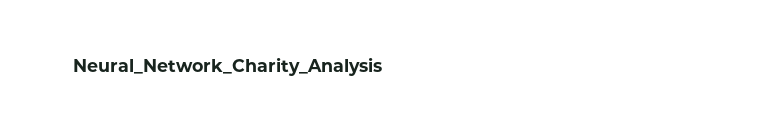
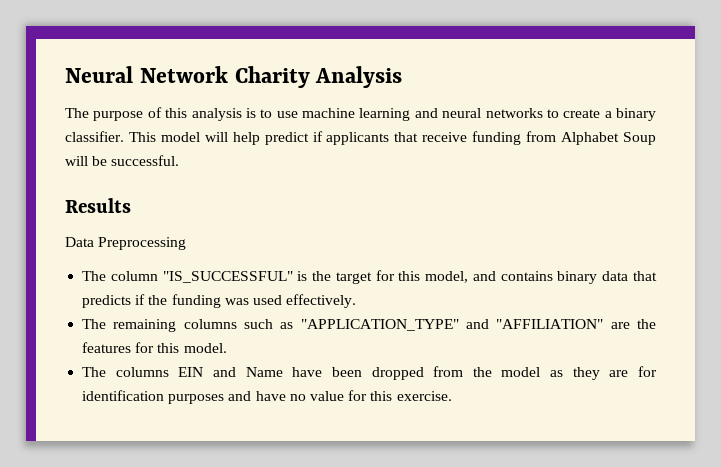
- Neural_Network_Charity_Analysis
+ Neural Network Charity Analysis
+ The purpose of this analysis is to use machine learning and neural networks to create a binary classifier. This model will help predict if applicants that receive funding from Alphabet Soup will be successful.
+ Results
+ Data Preprocessing
+ The column "IS_SUCCESSFUL" is the target for this model, and contains binary data that predicts if the funding was used effectively.
+ The remaining columns such as "APPLICATION_TYPE" and "AFFILIATION" are the features for this model.
+ The columns EIN and Name have been dropped from the model as they are for identification purposes and have no value for this exercise.

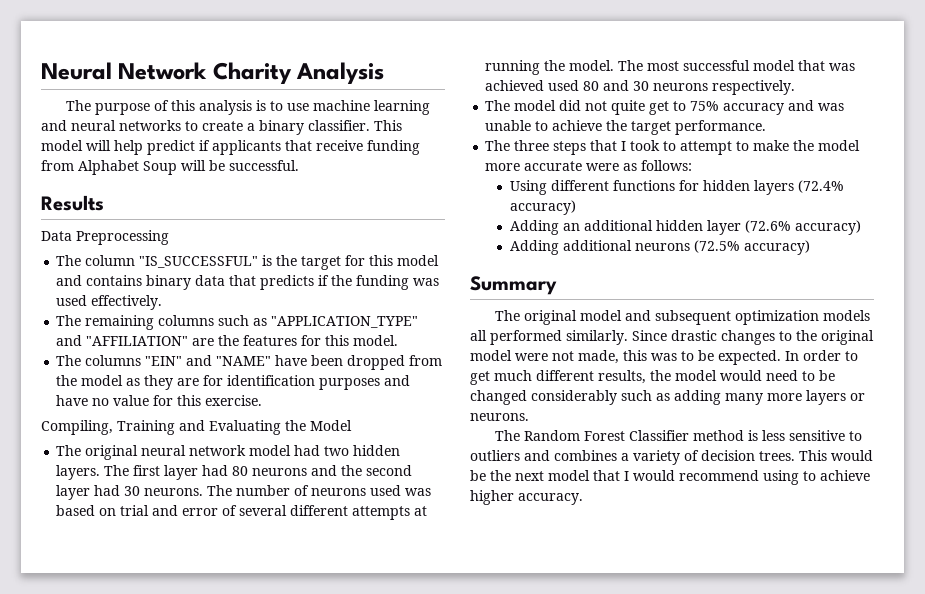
- The column "IS_SUCCESSFUL" is the target for this model, and contains binary data that predicts if the funding was used effectively.
+ The column "IS_SUCCESSFUL" is the target for this model and contains binary data that predicts if the funding was used effectively.
- The columns EIN and Name have been dropped from the model as they are for identification purposes and have no value for this exercise.
+ The columns "EIN" and "NAME" have been dropped from the model as they are for identification purposes and have no value for this exercise.
+ Compiling, Training and Evaluating the Model
+ The original neural network model had two hidden layers. The first layer had 80 neurons and the second layer had 30 neurons. The number of neurons used was based on trial and error of several different attempts at running the model. The most successful model that was achieved used 80 and 30 neurons respectively.
+ The model did not quite get to 75% accuracy and was unable to achieve the target performance.
+ The three steps that I took to attempt to make the model more accurate were as follows:
+ Using different functions for hidden layers (72.4% accuracy)
+ Adding an additional hidden layer (72.6% accuracy)
+ Adding additional neurons (72.5% accuracy)
+ Summary
+ The original model and subsequent optimization models all performed similarly. Since drastic changes to the original model were not made, this was to be expected. In order to get much different results, the model would need to be changed considerably such as adding many more layers or neurons.
+ The Random Forest Classifier method is less sensitive to outliers and combines a variety of decision trees. This would be the next model that I would recommend using to achieve higher accuracy.

